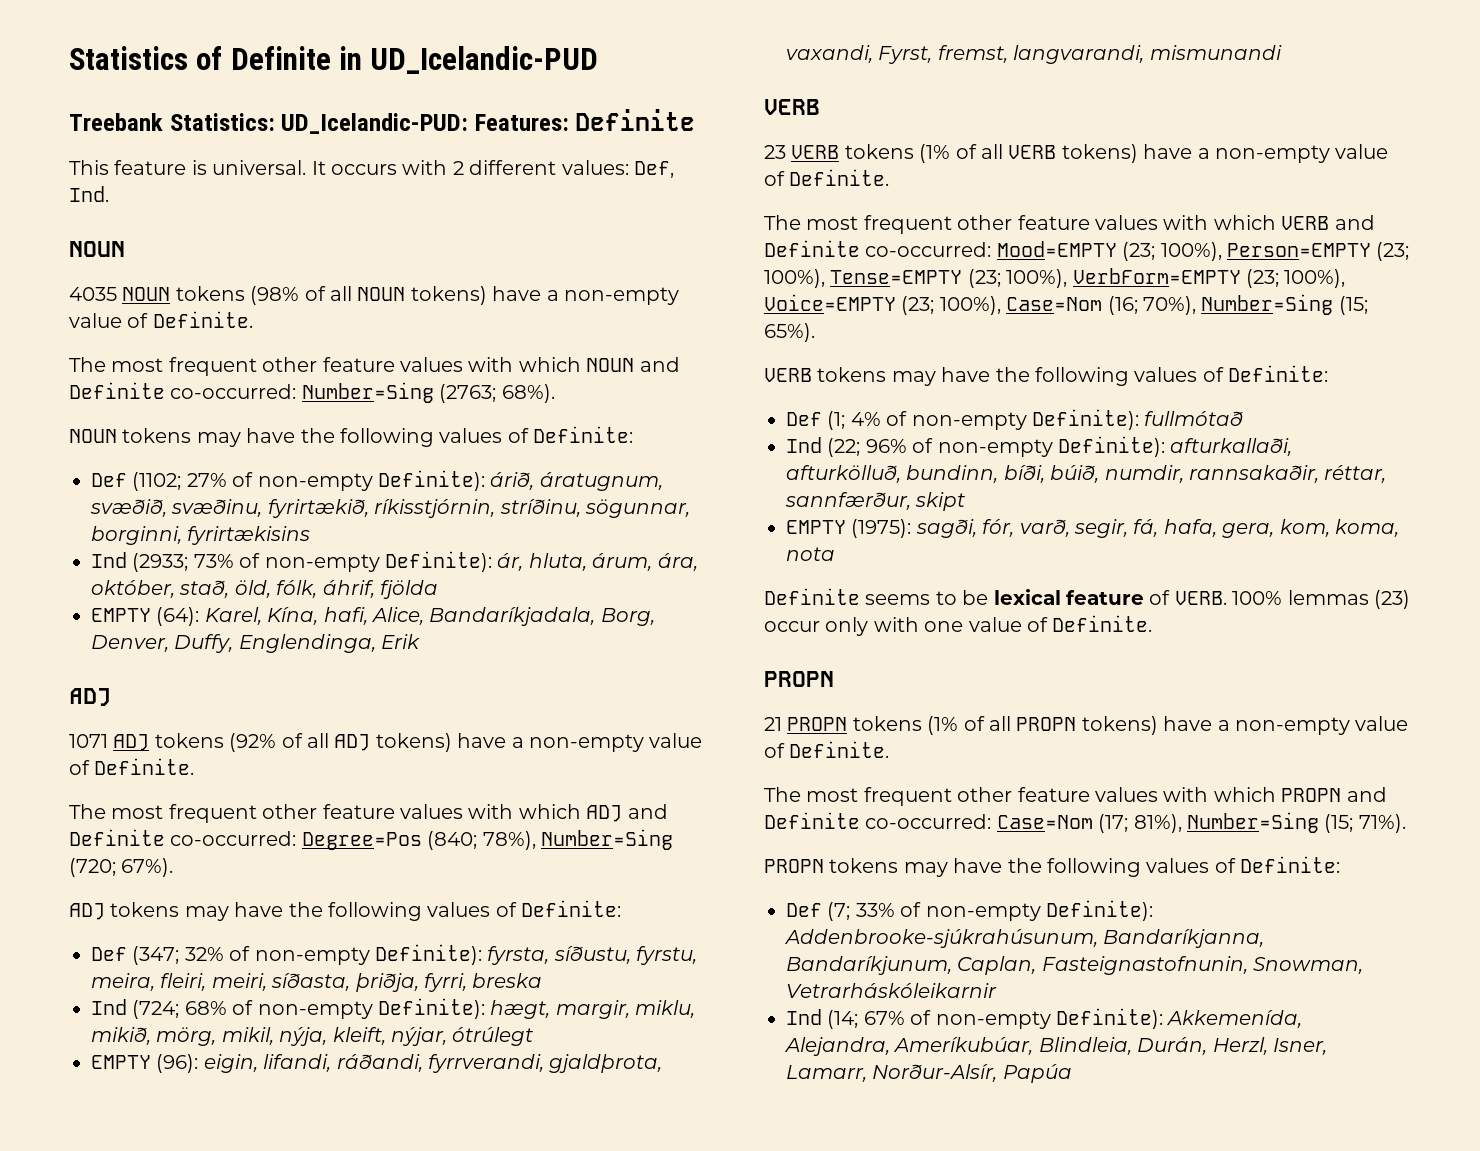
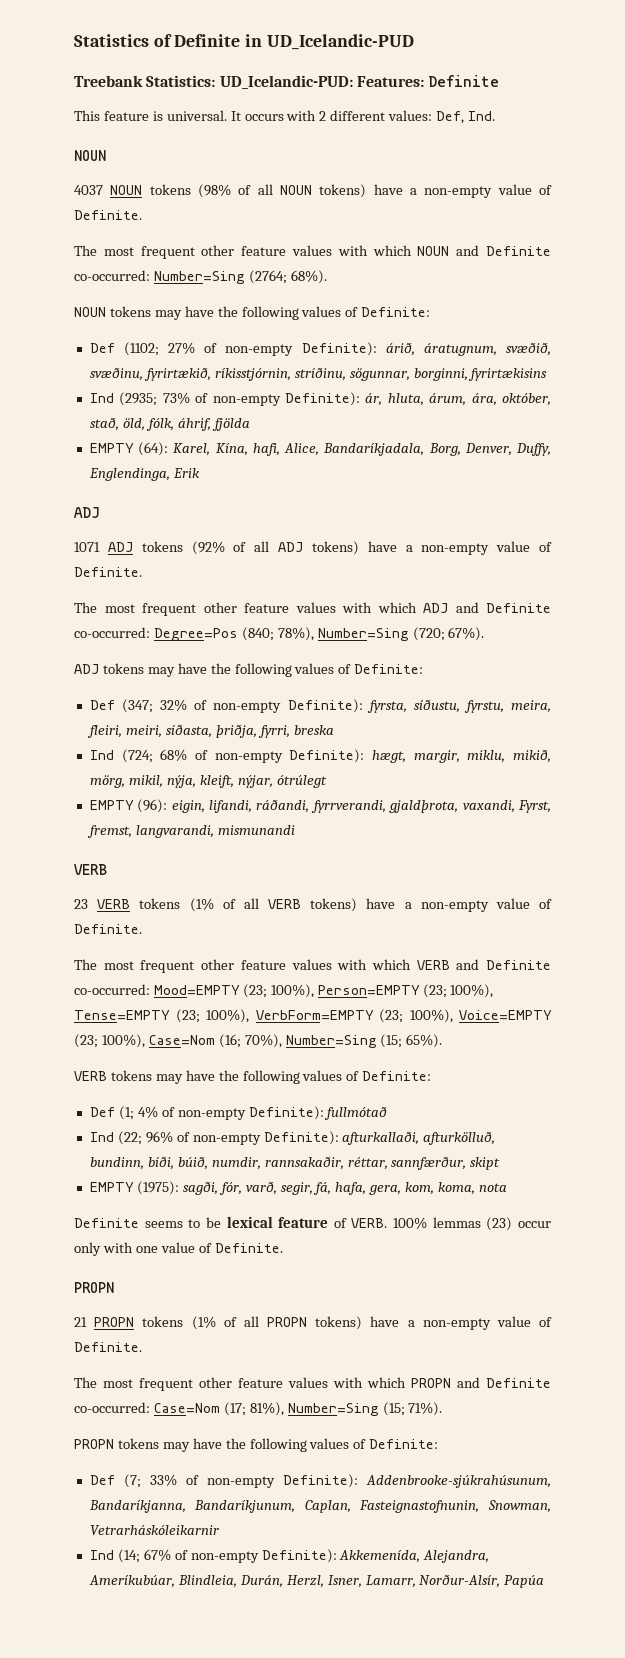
- 4035 NOUN tokens (98% of all NOUN tokens) have a non-empty value of Definite.
+ 4037 NOUN tokens (98% of all NOUN tokens) have a non-empty value of Definite.
- The most frequent other feature values with which NOUN and Definite co-occurred: Number=Sing (2763; 68%).
+ The most frequent other feature values with which NOUN and Definite co-occurred: Number=Sing (2764; 68%).
- Ind (2933; 73% of non-empty Definite): ár, hluta, árum, ára, október, stað, öld, fólk, áhrif, fjölda
+ Ind (2935; 73% of non-empty Definite): ár, hluta, árum, ára, október, stað, öld, fólk, áhrif, fjölda

